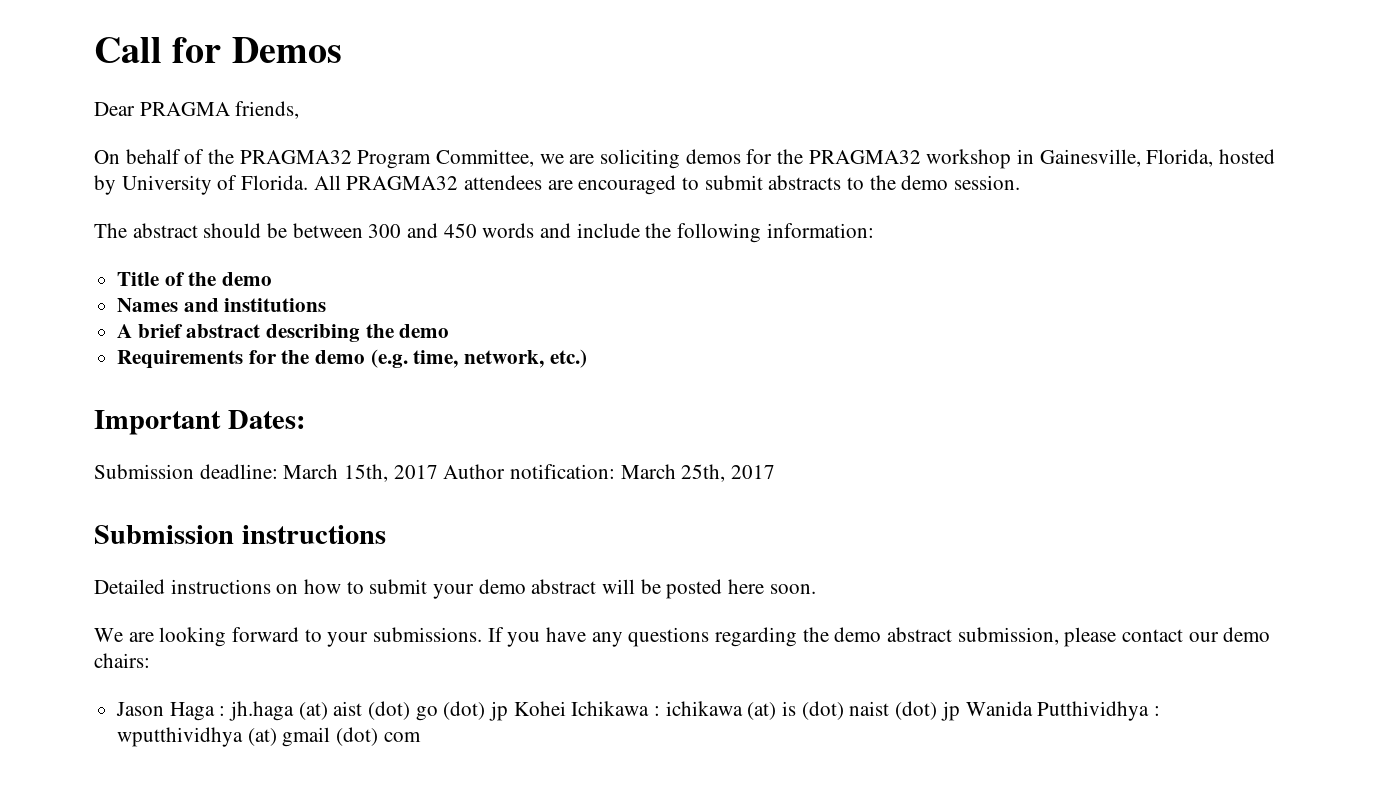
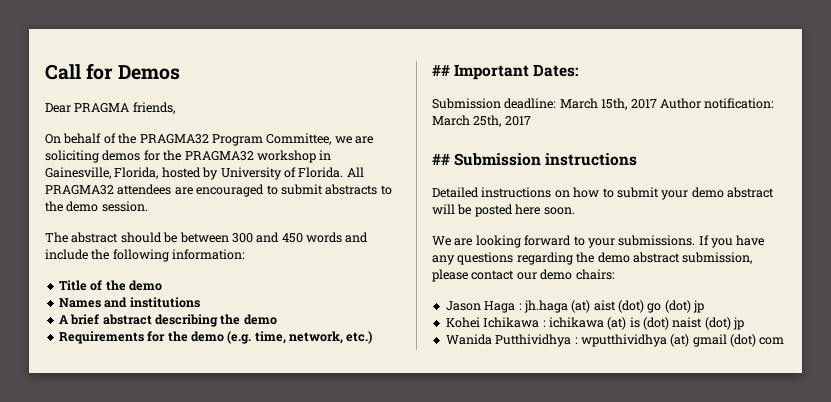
- Important Dates:
+ ## Important Dates:
- Submission instructions
+ ## Submission instructions
- Jason Haga : jh.haga (at) aist (dot) go (dot) jp Kohei Ichikawa : ichikawa (at) is (dot) naist (dot) jp Wanida Putthividhya : wputthividhya (at) gmail (dot) com
+ Jason Haga : jh.haga (at) aist (dot) go (dot) jp
+ Kohei Ichikawa : ichikawa (at) is (dot) naist (dot) jp
+ Wanida Putthividhya : wputthividhya (at) gmail (dot) com

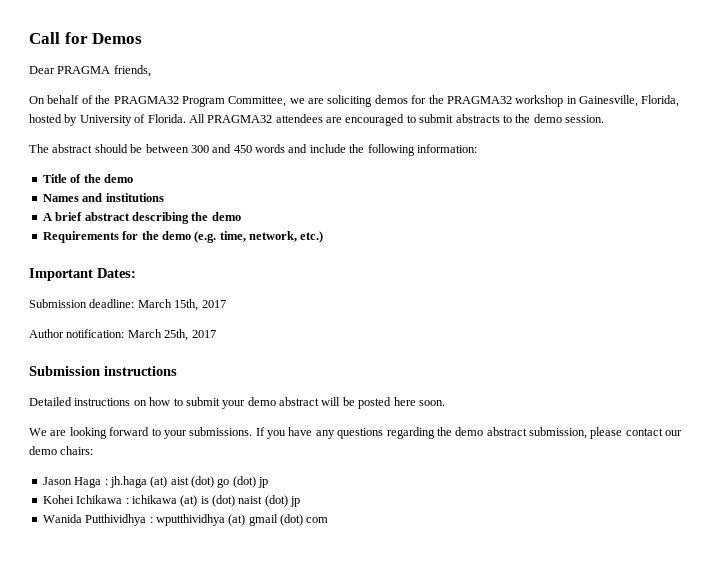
- ## Important Dates:
+ Important Dates:
- Submission deadline: March 15th, 2017 Author notification: March 25th, 2017
+ Submission deadline: March 15th, 2017
+ Author notification: March 25th, 2017
- ## Submission instructions
+ Submission instructions

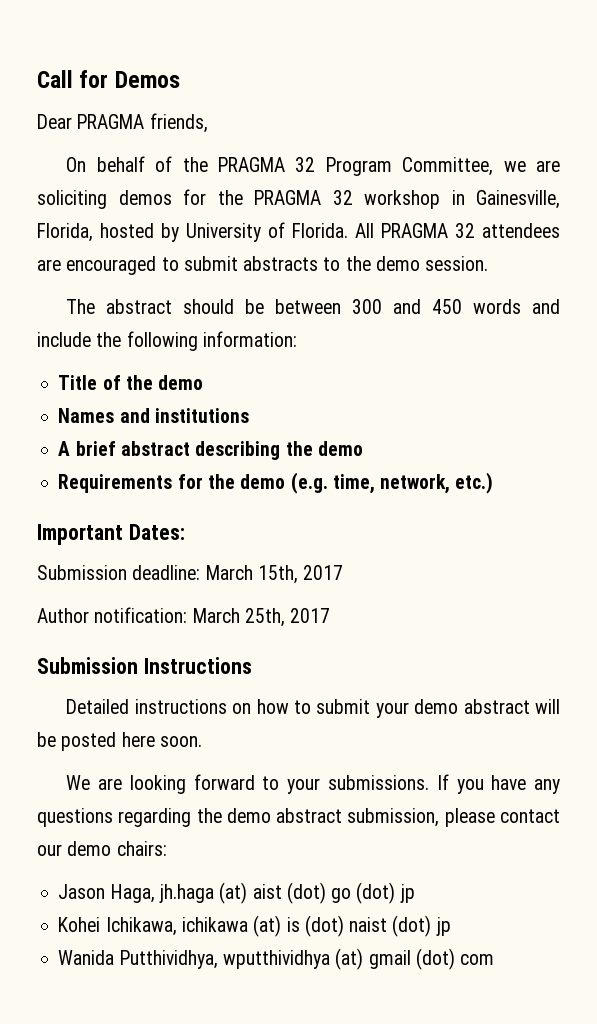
- On behalf of the PRAGMA32 Program Committee, we are soliciting demos for the PRAGMA32 workshop in Gainesville, Florida, hosted by University of Florida.
+ On behalf of the PRAGMA 32 Program Committee, we are soliciting demos for the PRAGMA 32 workshop in Gainesville, Florida, hosted by University of Florida.
- All PRAGMA32 attendees are encouraged to submit abstracts to the demo session.
+ All PRAGMA 32 attendees are encouraged to submit abstracts to the demo session.
- Submission instructions
+ Submission Instructions
- Jason Haga : jh.haga (at) aist (dot) go (dot) jp
+ Jason Haga, jh.haga (at) aist (dot) go (dot) jp
- Kohei Ichikawa : ichikawa (at) is (dot) naist (dot) jp
+ Kohei Ichikawa, ichikawa (at) is (dot) naist (dot) jp
- Wanida Putthividhya : wputthividhya (at) gmail (dot) com
+ Wanida Putthividhya, wputthividhya (at) gmail (dot) com

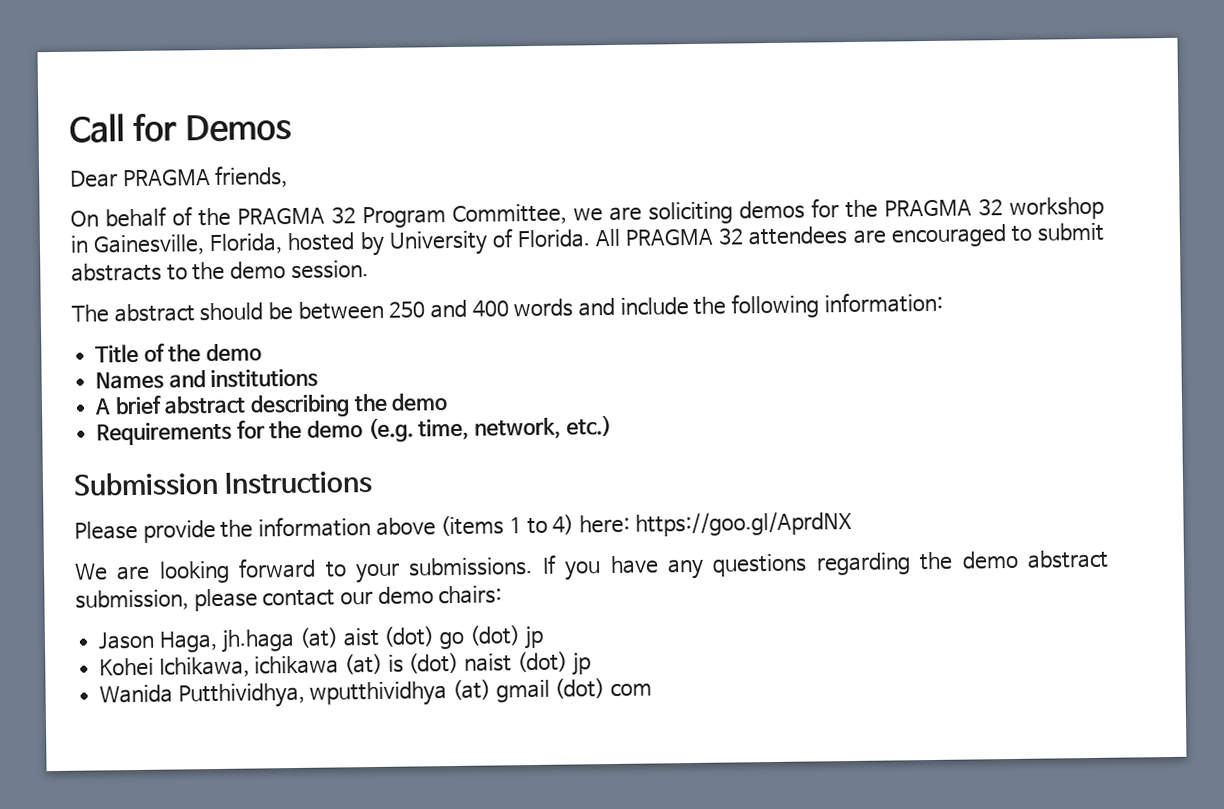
- The abstract should be between 300 and 450 words and include the following information:
+ The abstract should be between 250 and 400 words and include the following information:
- Important Dates:
- Submission deadline: March 15th, 2017
- Author notification: March 25th, 2017
  Submission Instructions
- Detailed instructions on how to submit your demo abstract will be posted here soon.
+ Please provide the information above (items 1 to 4) here: https://goo.gl/AprdNX

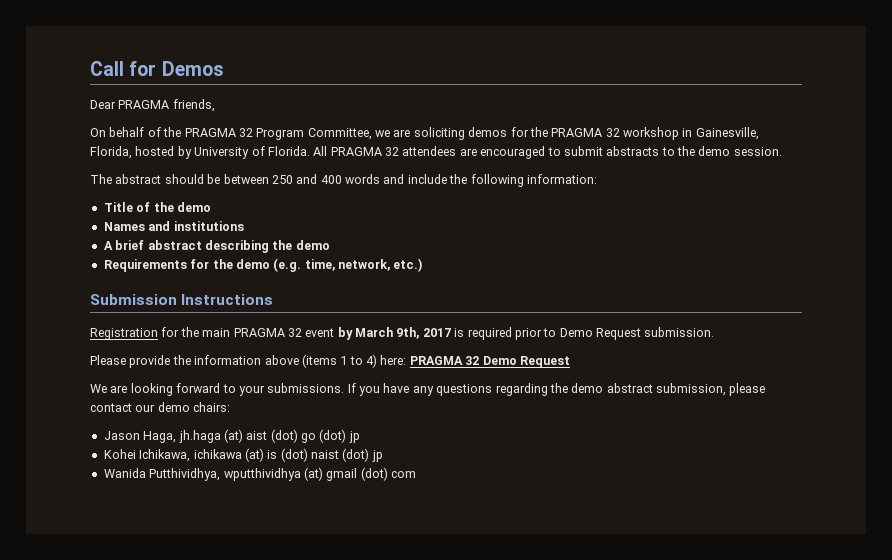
+ Registration for the main PRAGMA 32 event by March 9th, 2017 is required prior to Demo Request submission.
- Please provide the information above (items 1 to 4) here: https://goo.gl/AprdNX
+ Please provide the information above (items 1 to 4) here: PRAGMA 32 Demo Request

